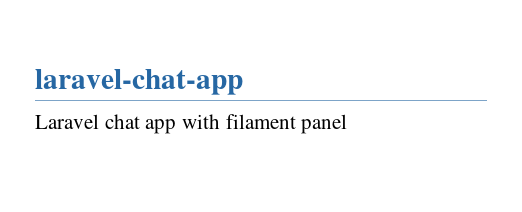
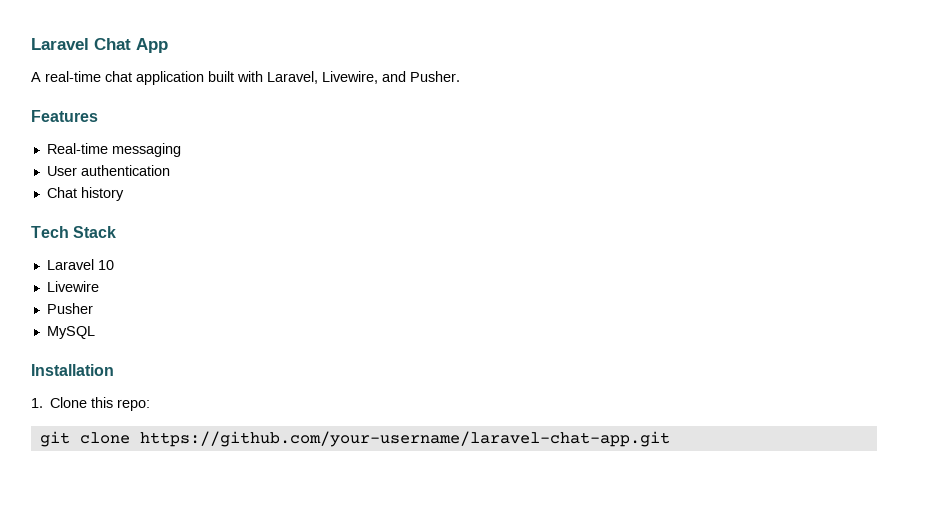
- laravel-chat-app
- Laravel chat app with filament panel
+ Laravel Chat App
+ A real-time chat application built with Laravel, Livewire, and Pusher.
+ Features
+ Real-time messaging
+ User authentication
+ Chat history
+ Tech Stack
+ Laravel 10
+ Livewire
+ Pusher
+ MySQL
+ Installation
+ 1. Clone this repo:
+ git clone https://github.com/your-username/laravel-chat-app.git

